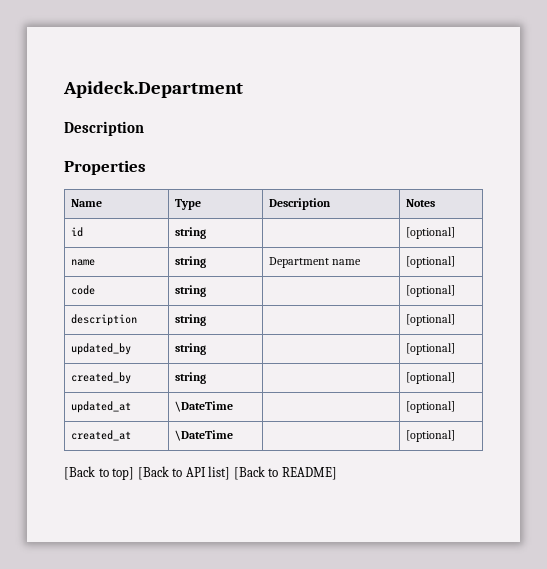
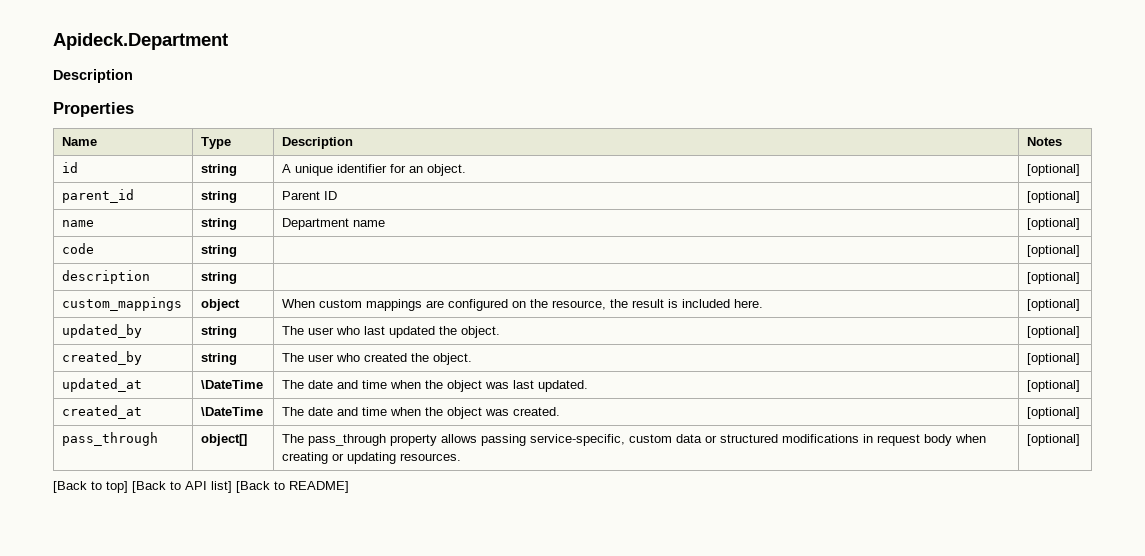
- id | string | | [optional]
+ id | string | A unique identifier for an object. | [optional]
+ parent_id | string | Parent ID | [optional]
- updated_by | string | | [optional]
- created_by | string | | [optional]
- updated_at | \DateTime | | [optional]
- created_at | \DateTime | | [optional]
+ custom_mappings | object | When custom mappings are configured on the resource, the result is included here. | [optional]
+ updated_by | string | The user who last updated the object. | [optional]
+ created_by | string | The user who created the object. | [optional]
+ updated_at | \DateTime | The date and time when the object was last updated. | [optional]
+ created_at | \DateTime | The date and time when the object was created. | [optional]
+ pass_through | object[] | The pass_through property allows passing service-specific, custom data or structured modifications in request body when creating or updating resources. | [optional]

